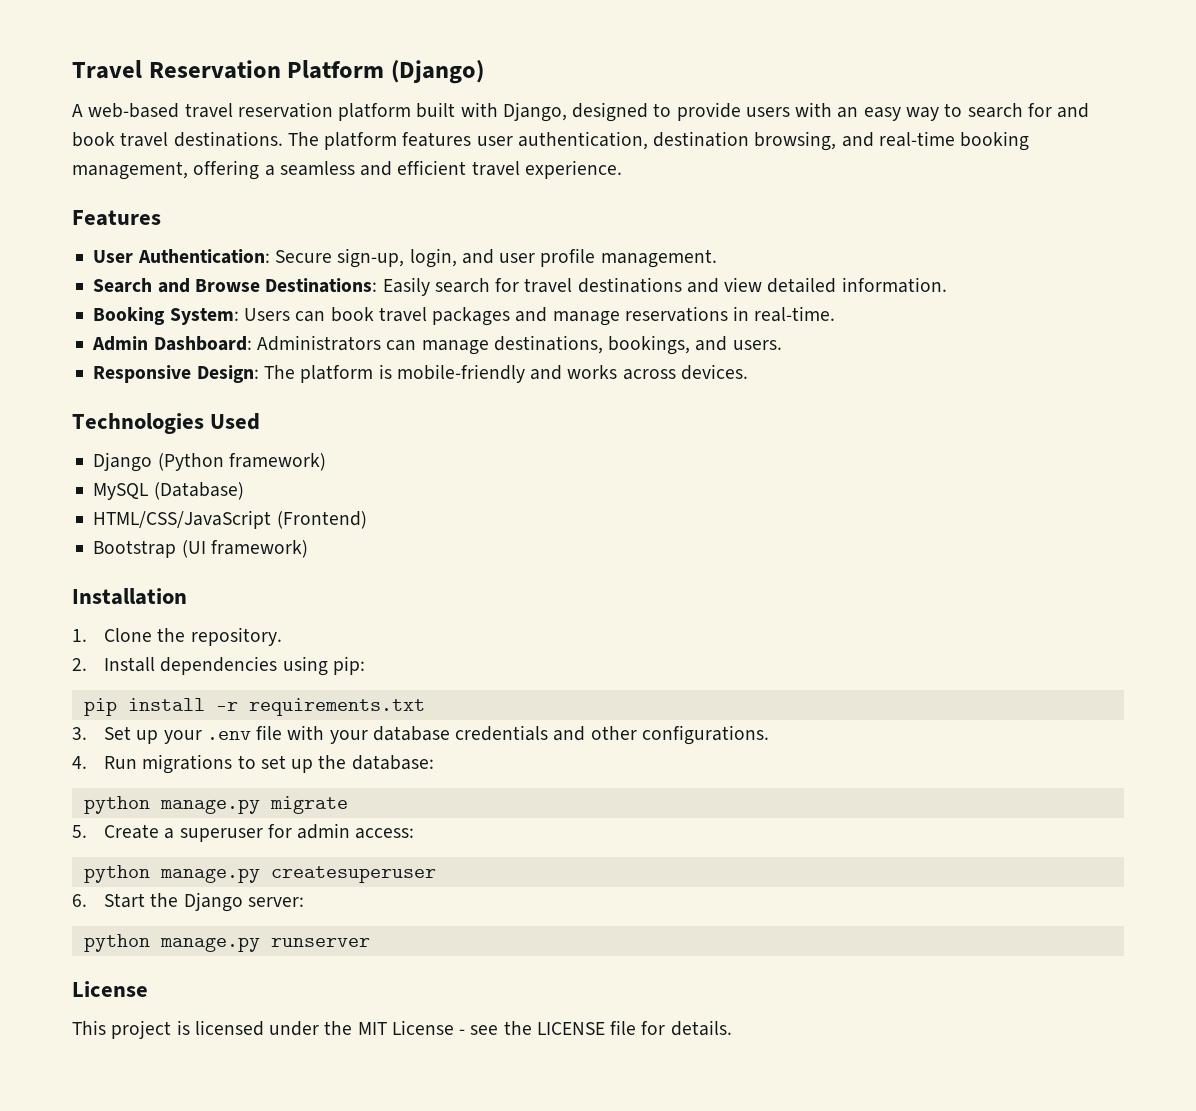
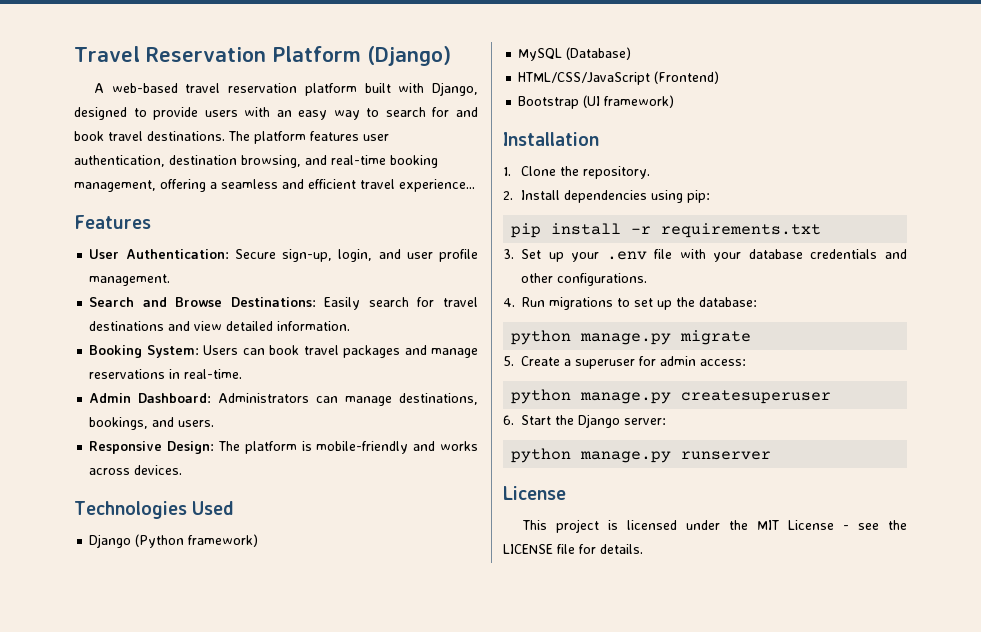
- The platform features user authentication, destination browsing, and real-time booking management, offering a seamless and efficient travel experience.
+ The platform features user authentication, destination browsing, and real-time booking management, offering a seamless and efficient travel experience...

